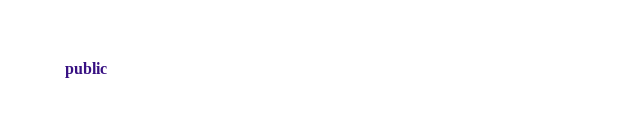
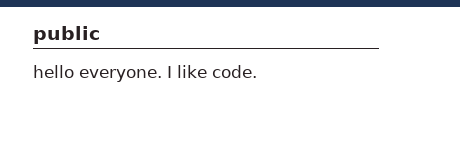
+ hello everyone. I like code.

